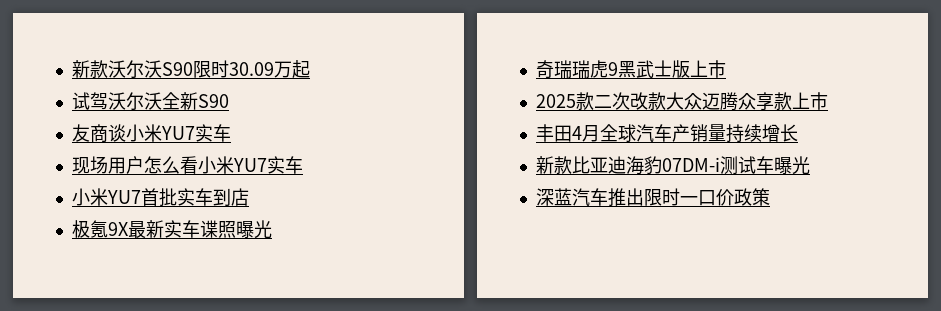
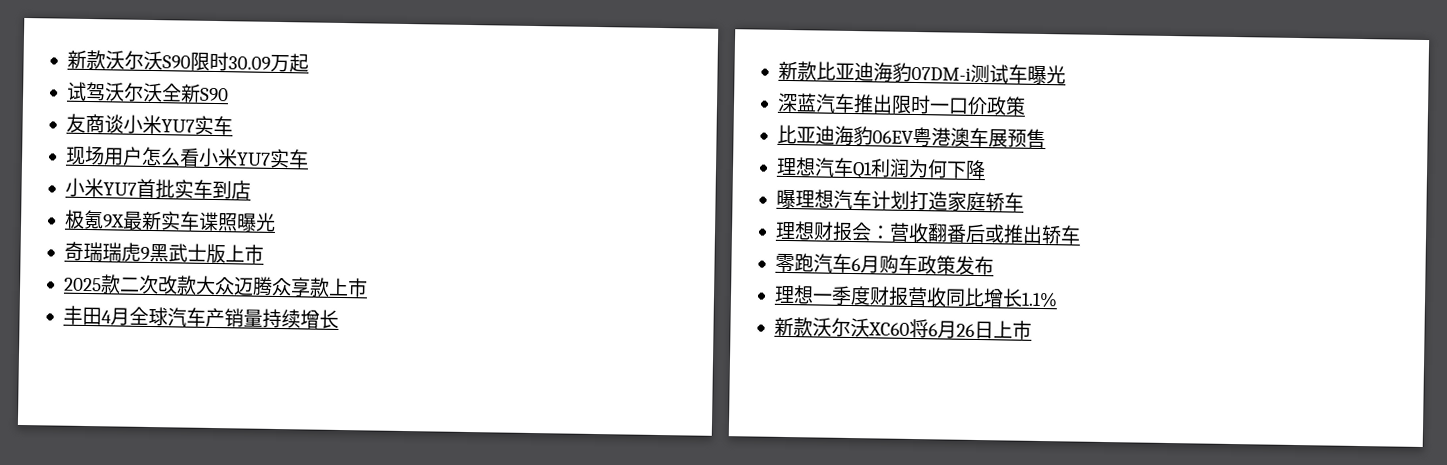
+ 比亚迪海豹06EV粤港澳车展预售
+ 理想汽车Q1利润为何下降
+ 曝理想汽车计划打造家庭轿车
+ 理想财报会：营收翻番后或推出轿车
+ 零跑汽车6月购车政策发布
+ 理想一季度财报营收同比增长1.1%
+ 新款沃尔沃XC60将6月26日上市

